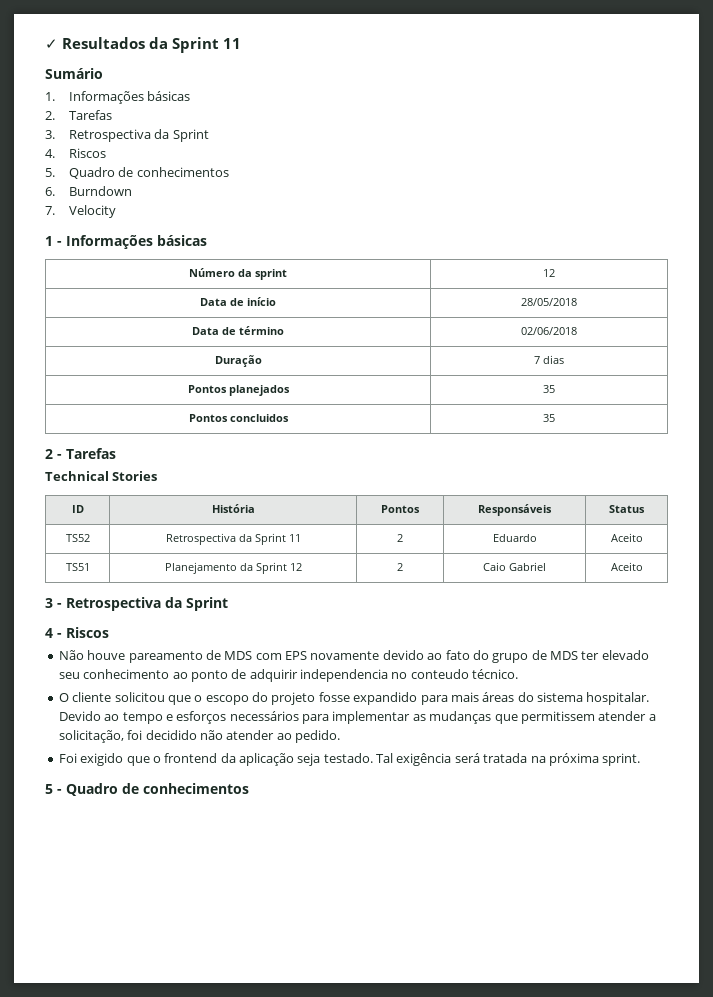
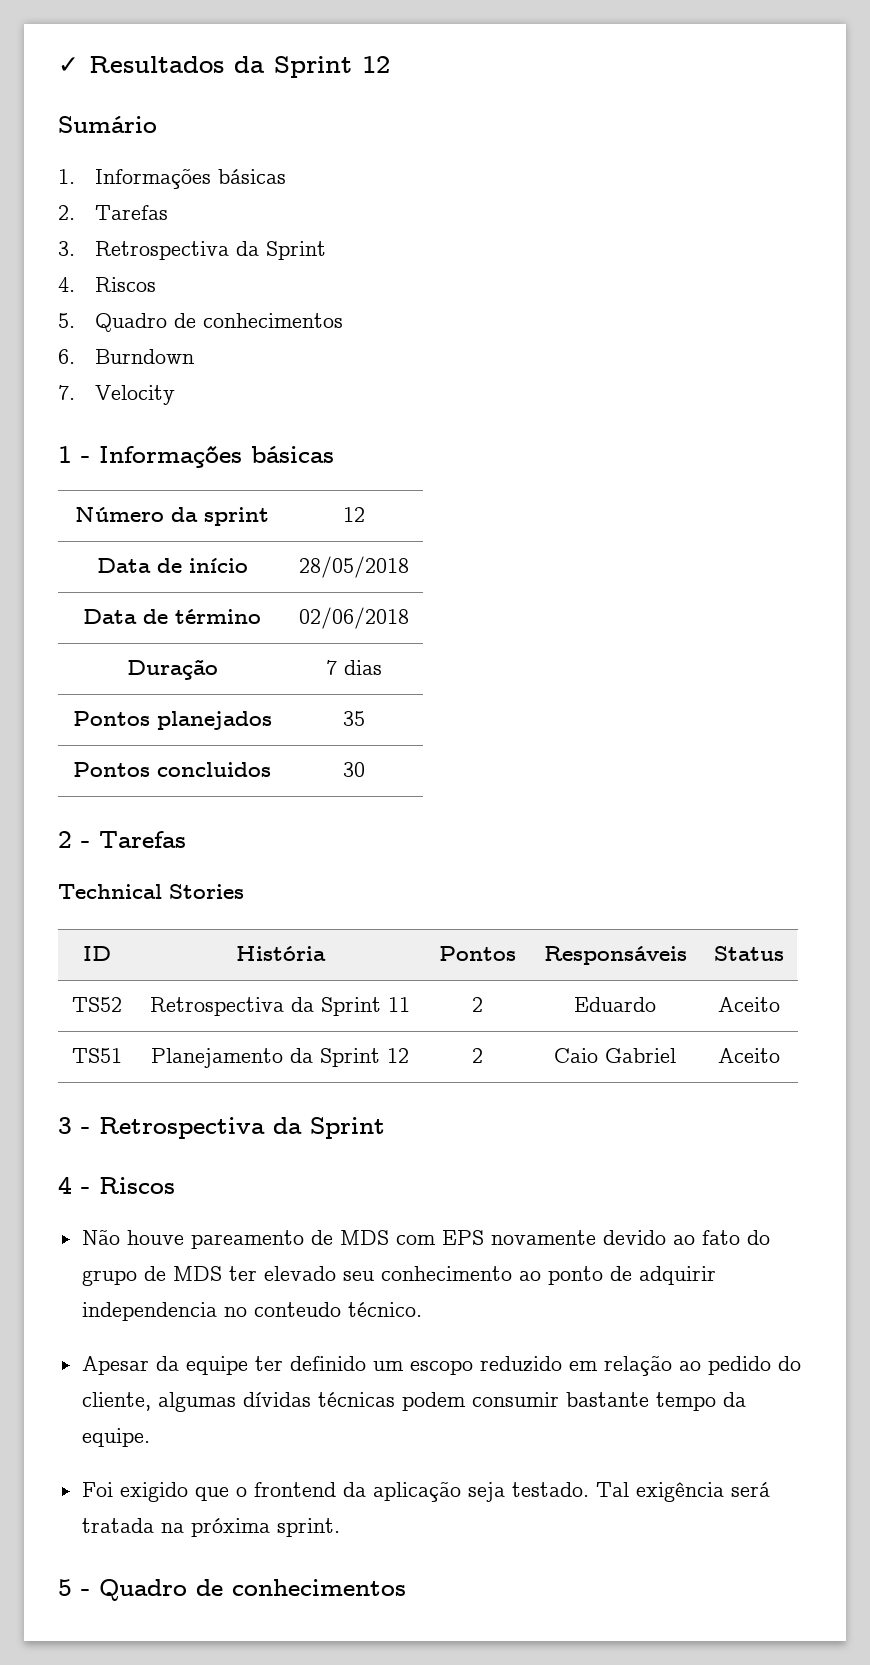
- ✓ Resultados da Sprint 11
+ ✓ Resultados da Sprint 12
- Pontos concluidos | 35
+ Pontos concluidos | 30
- O cliente solicitou que o escopo do projeto fosse expandido para mais áreas do sistema hospitalar. Devido ao tempo e esforços necessários para implementar as mudanças que permitissem atender a solicitação, foi decidido não atender ao pedido.
+ Apesar da equipe ter definido um escopo reduzido em relação ao pedido do cliente, algumas dívidas técnicas podem consumir bastante tempo da equipe.

